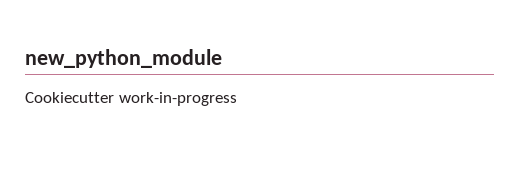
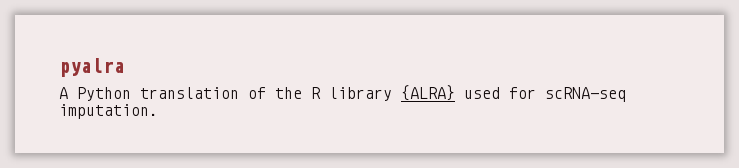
- new_python_module
- Cookiecutter work-in-progress
+ pyalra
+ A Python translation of the R library {ALRA} used for scRNA-seq imputation.

